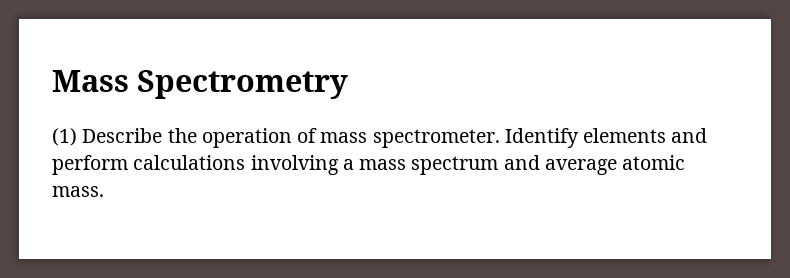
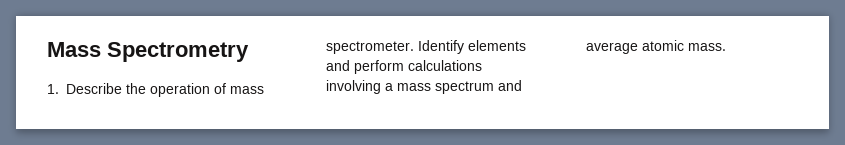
- (1) Describe the operation of mass spectrometer.
+ 1. Describe the operation of mass spectrometer.

